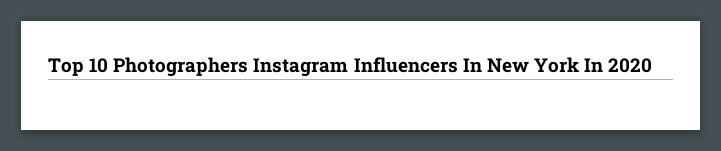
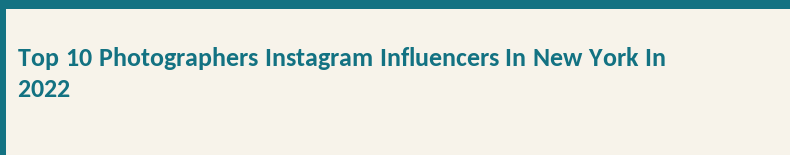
- Top 10 Photographers Instagram Influencers In New York In 2020
+ Top 10 Photographers Instagram Influencers In New York In 2022

